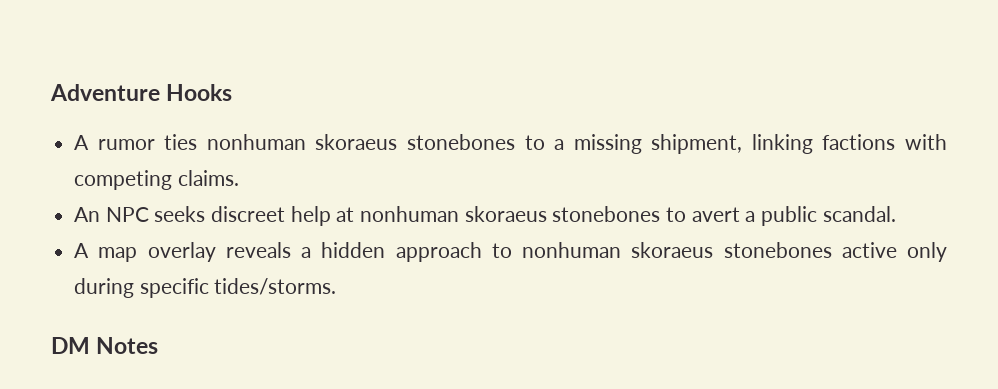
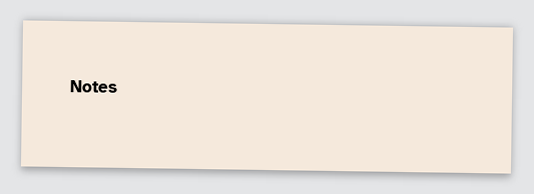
- Adventure Hooks
- A rumor ties nonhuman skoraeus stonebones to a missing shipment, linking factions with competing claims.
- An NPC seeks discreet help at nonhuman skoraeus stonebones to avert a public scandal.
- A map overlay reveals a hidden approach to nonhuman skoraeus stonebones active only during specific tides/storms.
- DM Notes
+ Notes

